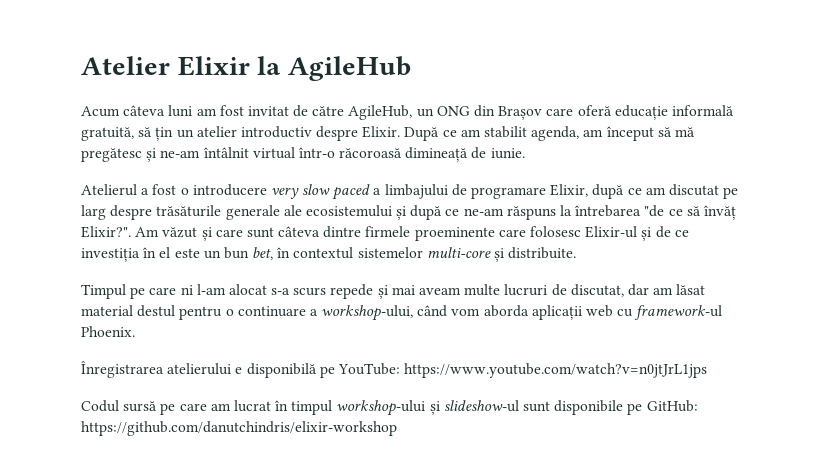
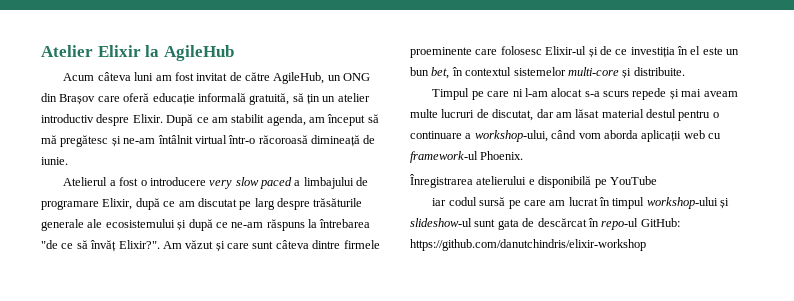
- Înregistrarea atelierului e disponibilă pe YouTube: https://www.youtube.com/watch?v=n0jtJrL1jps
- Codul sursă pe care am lucrat în timpul workshop-ului și slideshow-ul sunt disponibile pe GitHub: https://github.com/danutchindris/elixir-workshop
+ Înregistrarea atelierului e disponibilă pe YouTube
+ iar codul sursă pe care am lucrat în timpul workshop-ului și slideshow-ul sunt gata de descărcat în repo-ul GitHub: https://github.com/danutchindris/elixir-workshop

